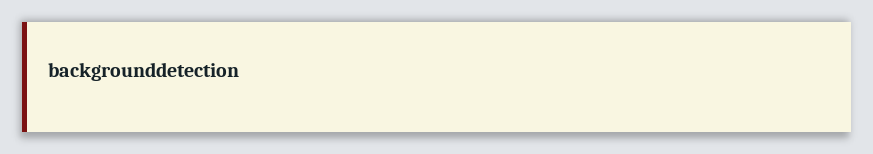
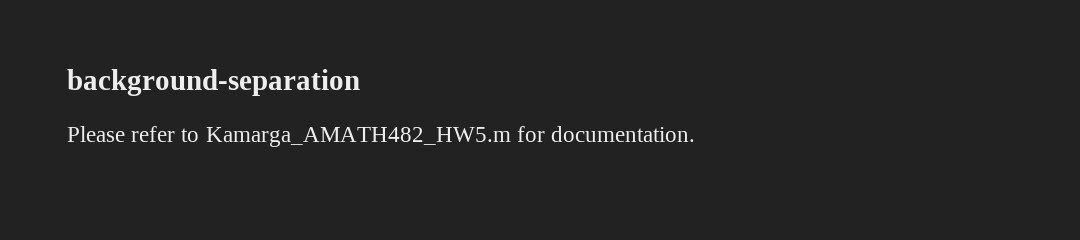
- backgrounddetection
+ background-separation
+ Please refer to Kamarga_AMATH482_HW5.m for documentation.

